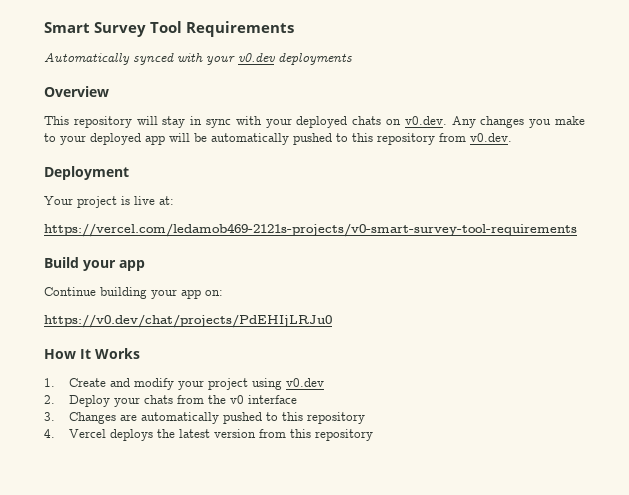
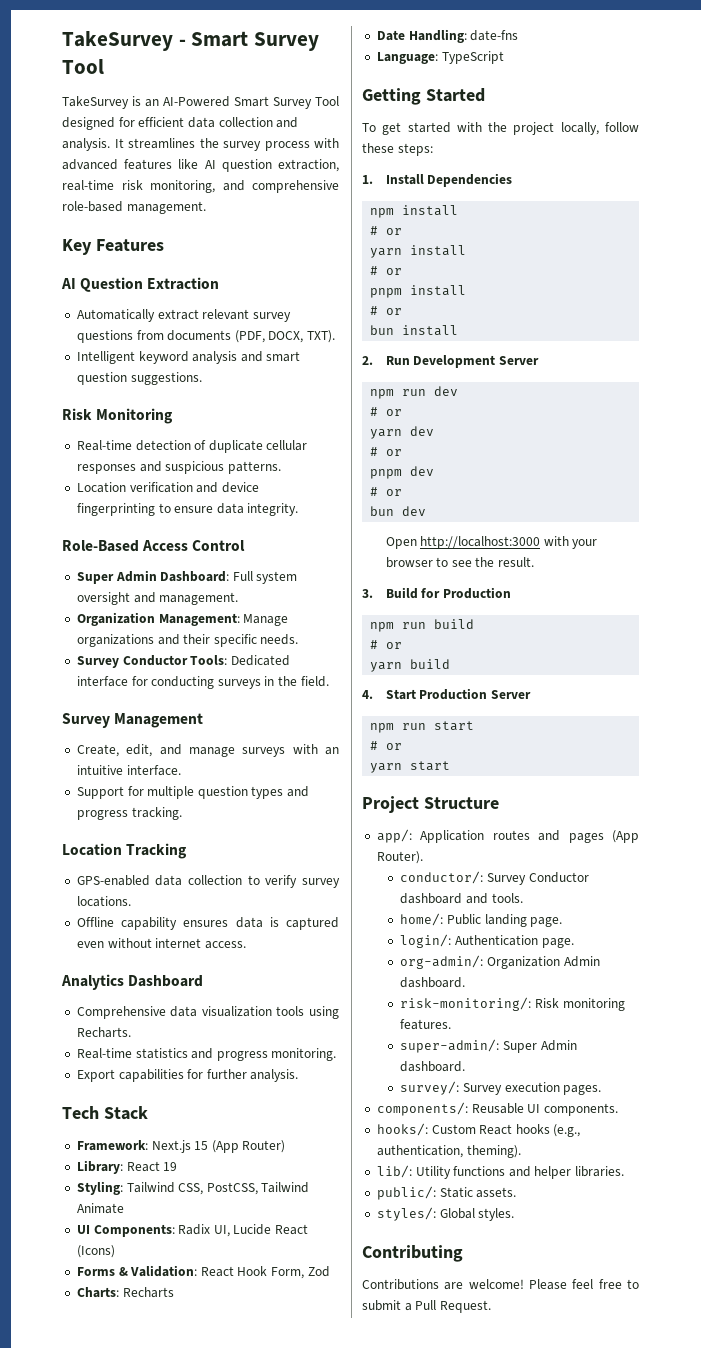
- Smart Survey Tool Requirements
- Automatically synced with your v0.dev deployments
- Overview
- This repository will stay in sync with your deployed chats on v0.dev. Any changes you make to your deployed app will be automatically pushed to this repository from v0.dev.
- Deployment
- Your project is live at:
- https://vercel.com/ledamob469-2121s-projects/v0-smart-survey-tool-requirements
- Build your app
- Continue building your app on:
- https://v0.dev/chat/projects/PdEHIjLRJu0
- How It Works
- 1. Create and modify your project using v0.dev
- 2. Deploy your chats from the v0 interface
- 3. Changes are automatically pushed to this repository
- 4. Vercel deploys the latest version from this repository
+ TakeSurvey - Smart Survey Tool
+ TakeSurvey is an AI-Powered Smart Survey Tool designed for efficient data collection and analysis. It streamlines the survey process with advanced features like AI question extraction, real-time risk monitoring, and comprehensive role-based management.
+ Key Features
+ AI Question Extraction
+ Automatically extract relevant survey questions from documents (PDF, DOCX, TXT).
+ Intelligent keyword analysis and smart question suggestions.
+ Risk Monitoring
+ Real-time detection of duplicate cellular responses and suspicious patterns.
+ Location verification and device fingerprinting to ensure data integrity.
+ Role-Based Access Control
+ Super Admin Dashboard: Full system oversight and management.
+ Organization Management: Manage organizations and their specific needs.
+ Survey Conductor Tools: Dedicated interface for conducting surveys in the field.
+ Survey Management
+ Create, edit, and manage surveys with an intuitive interface.
+ Support for multiple question types and progress tracking.
+ Location Tracking
+ GPS-enabled data collection to verify survey locations.
+ Offline capability ensures data is captured even without internet access.
+ Analytics Dashboard
+ Comprehensive data visualization tools using Recharts.
+ Real-time statistics and progress monitoring.
+ Export capabilities for further analysis.
+ Tech Stack
+ Framework: Next.js 15 (App Router)
+ Library: React 19
+ Styling: Tailwind CSS, PostCSS, Tailwind Animate
+ UI Components: Radix UI, Lucide React (Icons)
+ Forms & Validation: React Hook Form, Zod
+ Charts: Recharts
+ Date Handling: date-fns
+ Language: TypeScript
+ Getting Started
+ To get started with the project locally, follow these steps:
+ 1. Install Dependencies
+ npm install
+ # or
+ yarn install
+ # or
+ pnpm install
+ # or
+ bun install
+ 2. Run Development Server
+ npm run dev
+ # or
+ yarn dev
+ # or
+ pnpm dev
+ # or
+ bun dev
+ Open http://localhost:3000 with your browser to see the result.
+ 3. Build for Production
+ npm run build
+ # or
+ yarn build
+ 4. Start Production Server
+ npm run start
+ # or
+ yarn start
+ Project Structure
+ app/: Application routes and pages (App Router).
+ conductor/: Survey Conductor dashboard and tools.
+ home/: Public landing page.
+ login/: Authentication page.
+ org-admin/: Organization Admin dashboard.
+ risk-monitoring/: Risk monitoring features.
+ super-admin/: Super Admin dashboard.
+ survey/: Survey execution pages.
+ components/: Reusable UI components.
+ hooks/: Custom React hooks (e.g., authentication, theming).
+ lib/: Utility functions and helper libraries.
+ public/: Static assets.
+ styles/: Global styles.
+ Contributing
+ Contributions are welcome! Please feel free to submit a Pull Request.

